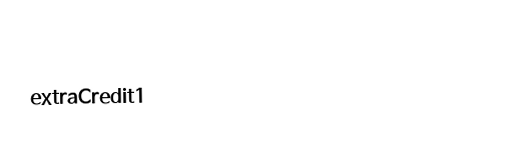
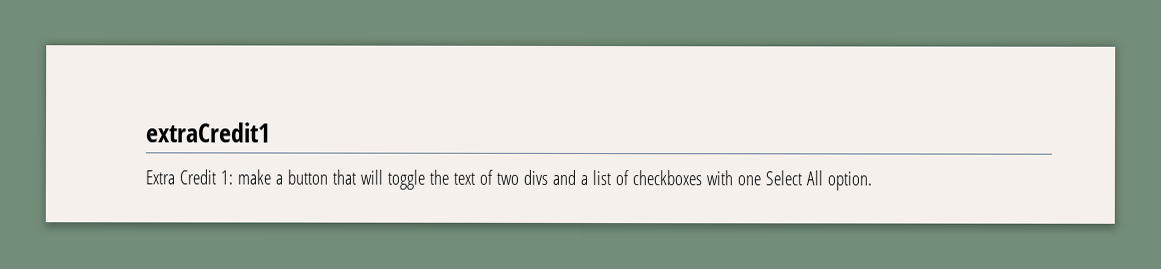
+ Extra Credit 1: make a button that will toggle the text of two divs and a list of checkboxes with one Select All option.

